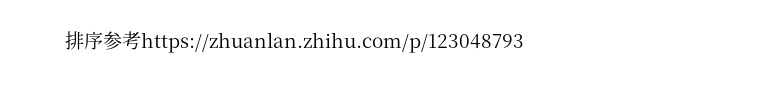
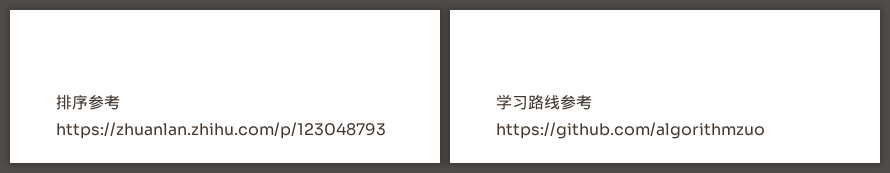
- 排序参考https://zhuanlan.zhihu.com/p/123048793
+ 排序参考https://zhuanlan.zhihu.com/p/123048793学习路线参考https://github.com/algorithmzuo

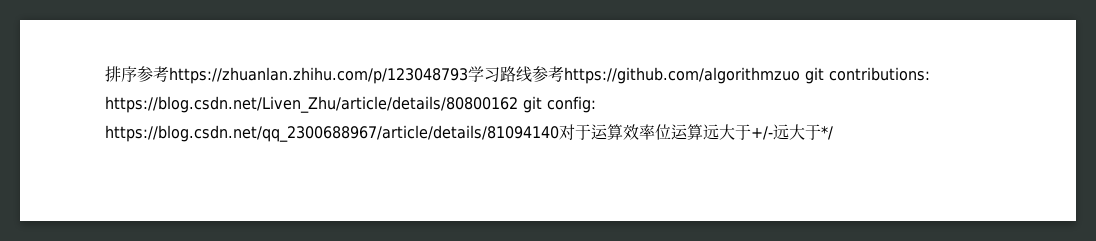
- 排序参考https://zhuanlan.zhihu.com/p/123048793学习路线参考https://github.com/algorithmzuo
+ 排序参考https://zhuanlan.zhihu.com/p/123048793学习路线参考https://github.com/algorithmzuo git contributions: https://blog.csdn.net/Liven_Zhu/article/details/80800162 git config: https://blog.csdn.net/qq_2300688967/article/details/81094140对于运算效率位运算远大于+/-远大于*/

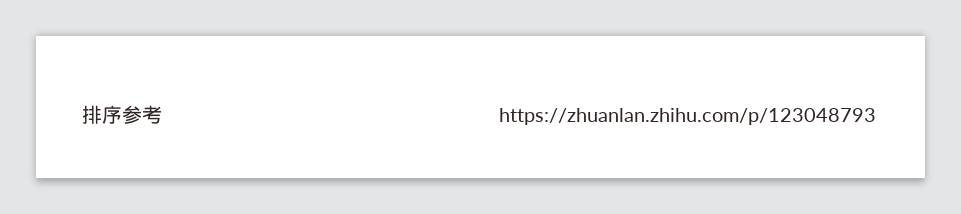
- 排序参考https://zhuanlan.zhihu.com/p/123048793学习路线参考https://github.com/algorithmzuo git contributions: https://blog.csdn.net/Liven_Zhu/article/details/80800162 git config: https://blog.csdn.net/qq_2300688967/article/details/81094140对于运算效率位运算远大于+/-远大于*/
+ 排序参考https://zhuanlan.zhihu.com/p/123048793

